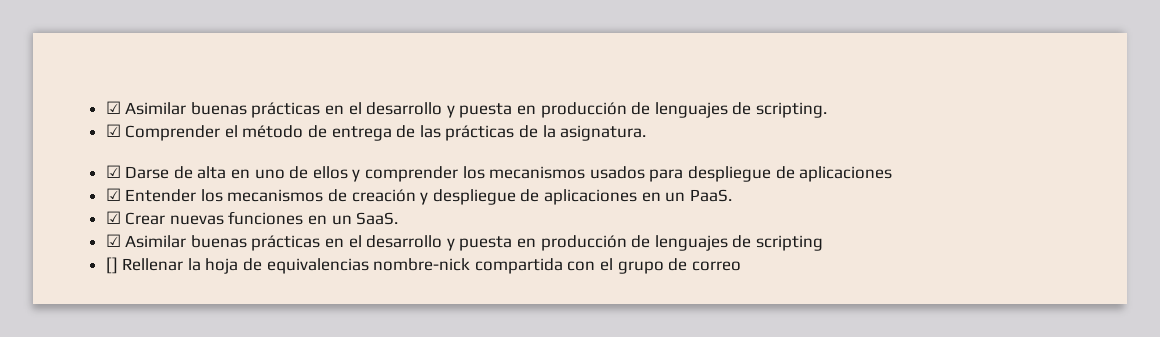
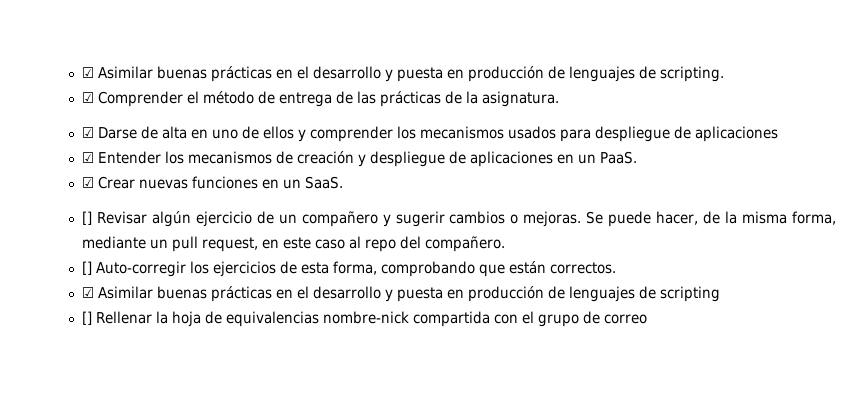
+ [] Revisar algún ejercicio de un compañero y sugerir cambios o mejoras. Se puede hacer, de la misma forma, mediante un pull request, en este caso al repo del compañero.
+ [] Auto-corregir los ejercicios de esta forma, comprobando que están correctos.

